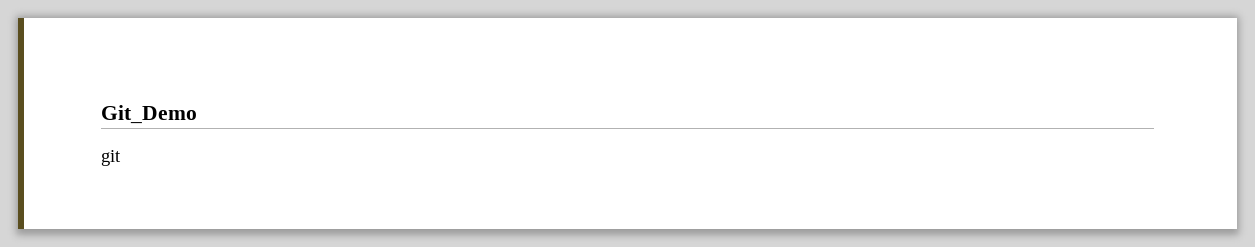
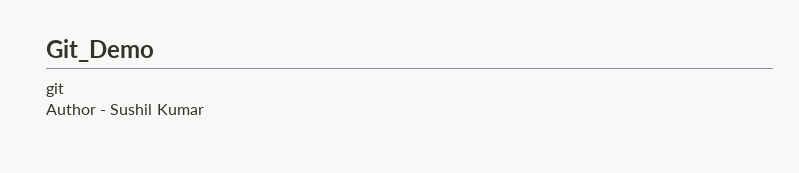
+ Author - Sushil Kumar

